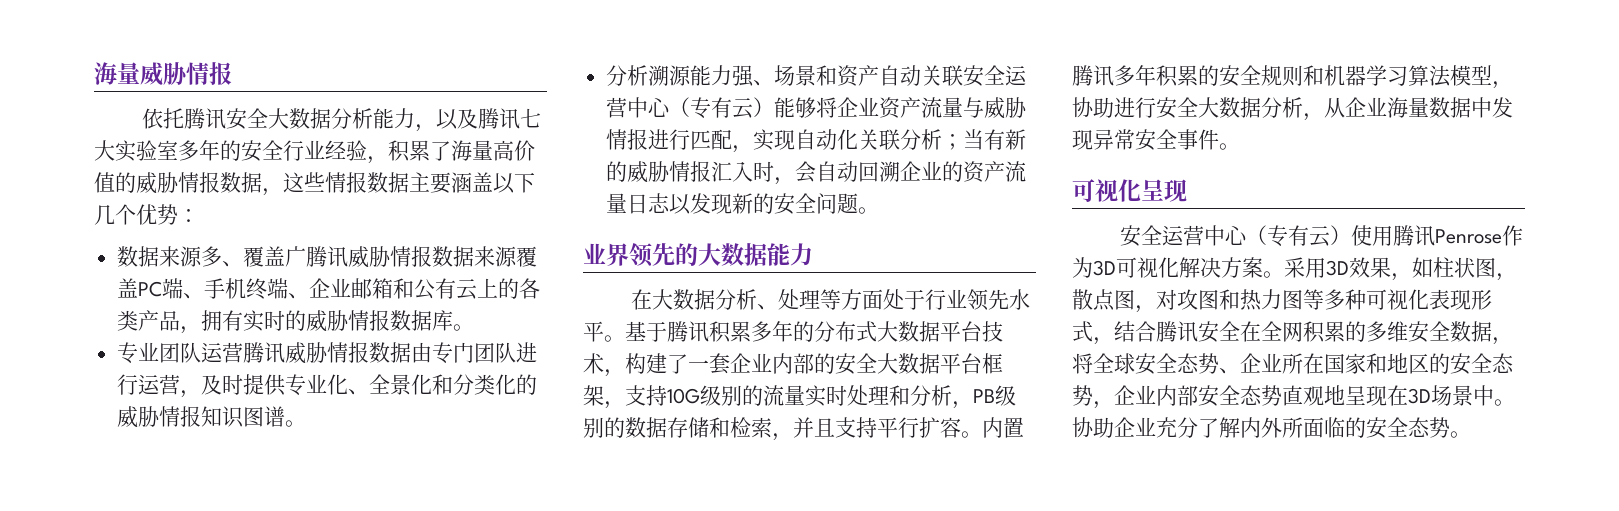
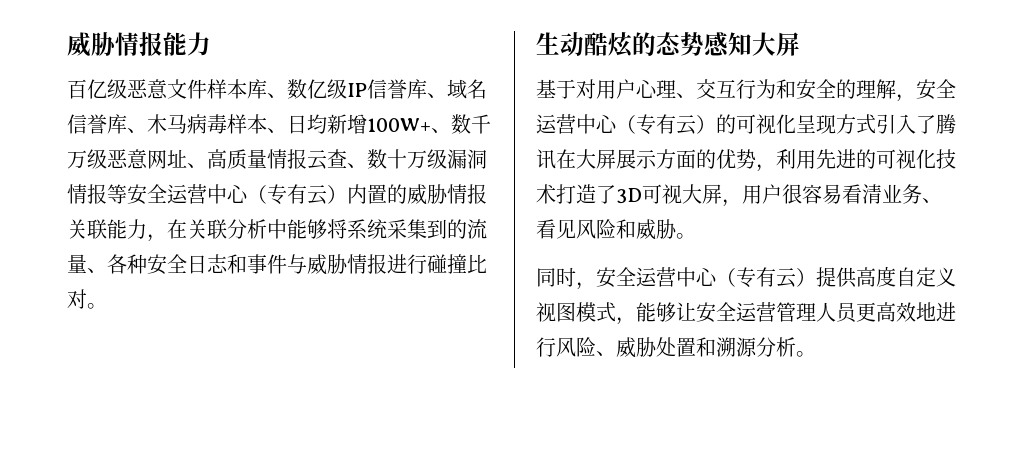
- 海量威胁情报
- 依托腾讯安全大数据分析能力，以及腾讯七大实验室多年的安全行业经验，积累了海量高价值的威胁情报数据，这些情报数据主要涵盖以下几个优势：
- 数据来源多、覆盖广腾讯威胁情报数据来源覆盖PC端、手机终端、企业邮箱和公有云上的各类产品，拥有实时的威胁情报数据库。
- 专业团队运营腾讯威胁情报数据由专门团队进行运营，及时提供专业化、全景化和分类化的威胁情报知识图谱。
- 分析溯源能力强、场景和资产自动关联安全运营中心（专有云）能够将企业资产流量与威胁情报进行匹配，实现自动化关联分析；当有新的威胁情报汇入时，会自动回溯企业的资产流量日志以发现新的安全问题。
- 业界领先的大数据能力
- 在大数据分析、处理等方面处于行业领先水平。基于腾讯积累多年的分布式大数据平台技术，构建了一套企业内部的安全大数据平台框架，支持10G级别的流量实时处理和分析，PB级别的数据存储和检索，并且支持平行扩容。内置腾讯多年积累的安全规则和机器学习算法模型，协助进行安全大数据分析，从企业海量数据中发现异常安全事件。
- 可视化呈现
- 安全运营中心（专有云）使用腾讯Penrose作为3D可视化解决方案。采用3D效果，如柱状图，散点图，对攻图和热力图等多种可视化表现形式，结合腾讯安全在全网积累的多维安全数据，将全球安全态势、企业所在国家和地区的安全态势，企业内部安全态势直观地呈现在3D场景中。协助企业充分了解内外所面临的安全态势。
+ 威胁情报能力
+ 百亿级恶意文件样本库、数亿级IP信誉库、域名信誉库、木马病毒样本、日均新增100W+、数千万级恶意网址、高质量情报云查、数十万级漏洞情报等安全运营中心（专有云）内置的威胁情报关联能力，在关联分析中能够将系统采集到的流量、各种安全日志和事件与威胁情报进行碰撞比对。
+ 生动酷炫的态势感知大屏
+ 基于对用户心理、交互行为和安全的理解，安全运营中心（专有云）的可视化呈现方式引入了腾讯在大屏展示方面的优势，利用先进的可视化技术打造了3D可视大屏，用户很容易看清业务、看见风险和威胁。
+ 同时，安全运营中心（专有云）提供高度自定义视图模式，能够让安全运营管理人员更高效地进行风险、威胁处置和溯源分析。

